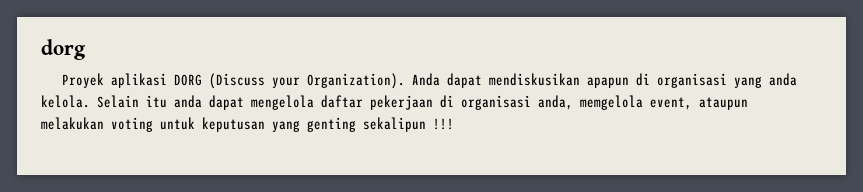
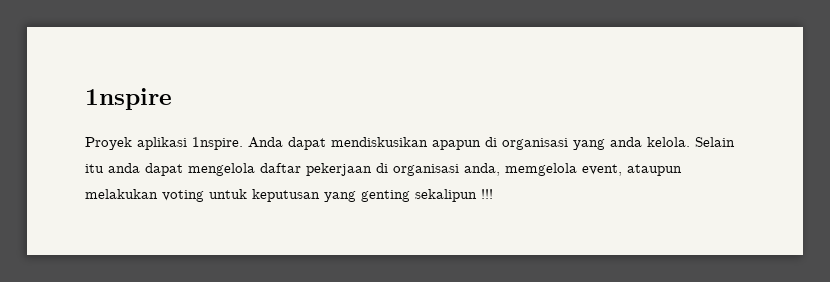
- dorg
+ 1nspire
- Proyek aplikasi DORG (Discuss your Organization).
+ Proyek aplikasi 1nspire.

